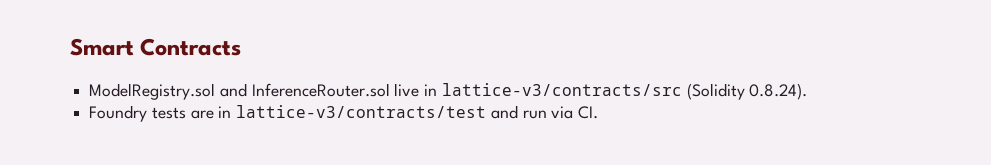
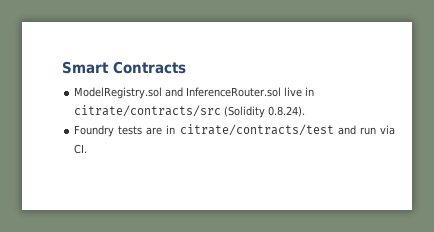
- ModelRegistry.sol and InferenceRouter.sol live in lattice-v3/contracts/src (Solidity 0.8.24).
+ ModelRegistry.sol and InferenceRouter.sol live in citrate/contracts/src (Solidity 0.8.24).
- Foundry tests are in lattice-v3/contracts/test and run via CI.
+ Foundry tests are in citrate/contracts/test and run via CI.

